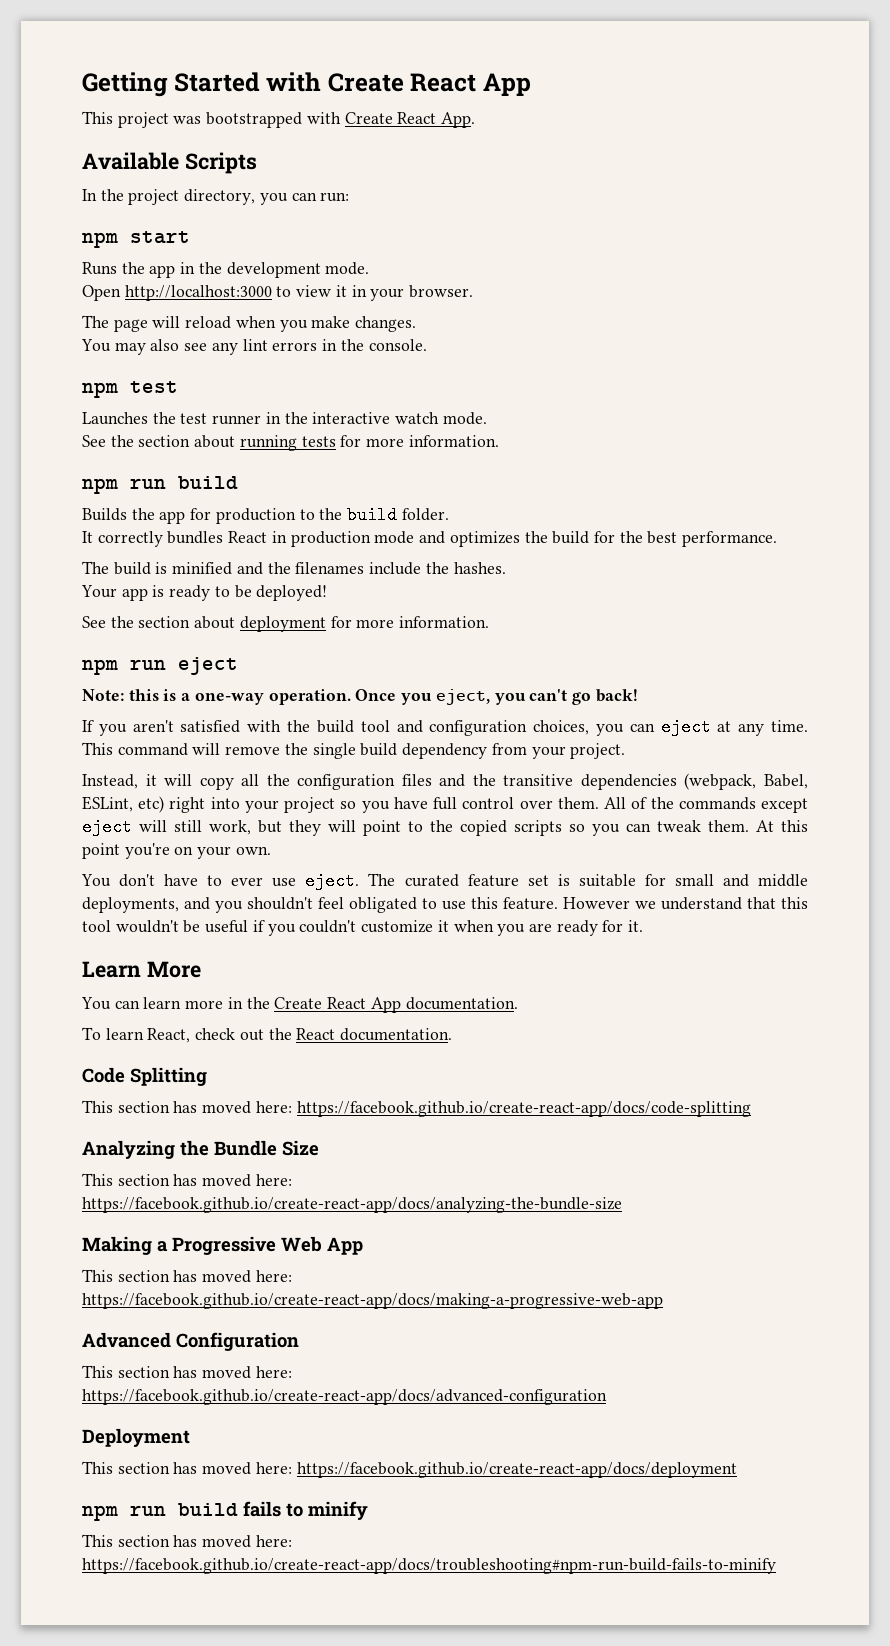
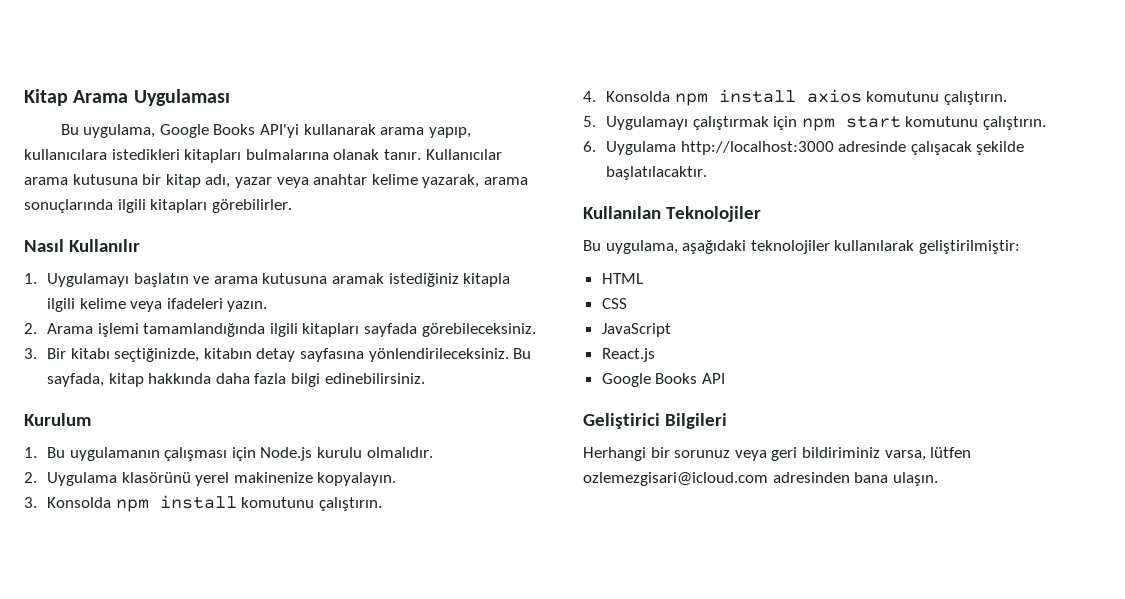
- Getting Started with Create React App
- This project was bootstrapped with Create React App.
- Available Scripts
- In the project directory, you can run:
- npm start
- Runs the app in the development mode.
- Open http://localhost:3000 to view it in your browser.
- The page will reload when you make changes.
- You may also see any lint errors in the console.
- npm test
- Launches the test runner in the interactive watch mode.
- See the section about running tests for more information.
- npm run build
- Builds the app for production to the build folder.
- It correctly bundles React in production mode and optimizes the build for the best performance.
- The build is minified and the filenames include the hashes.
- Your app is ready to be deployed!
- See the section about deployment for more information.
- npm run eject
- Note: this is a one-way operation. Once you eject, you can't go back!
- If you aren't satisfied with the build tool and configuration choices, you can eject at any time. This command will remove the single build dependency from your project.
- Instead, it will copy all the configuration files and the transitive dependencies (webpack, Babel, ESLint, etc) right into your project so you have full control over them. All of the commands except eject will still work, but they will point to the copied scripts so you can tweak them. At this point you're on your own.
- You don't have to ever use eject. The curated feature set is suitable for small and middle deployments, and you shouldn't feel obligated to use this feature. However we understand that this tool wouldn't be useful if you couldn't customize it when you are ready for it.
- Learn More
- You can learn more in the Create React App documentation.
- To learn React, check out the React documentation.
- Code Splitting
- This section has moved here: https://facebook.github.io/create-react-app/docs/code-splitting
- Analyzing the Bundle Size
- This section has moved here: https://facebook.github.io/create-react-app/docs/analyzing-the-bundle-size
- Making a Progressive Web App
- This section has moved here: https://facebook.github.io/create-react-app/docs/making-a-progressive-web-app
- Advanced Configuration
- This section has moved here: https://facebook.github.io/create-react-app/docs/advanced-configuration
- Deployment
- This section has moved here: https://facebook.github.io/create-react-app/docs/deployment
- npm run build fails to minify
- This section has moved here: https://facebook.github.io/create-react-app/docs/troubleshooting#npm-run-build-fails-to-minify
+ Kitap Arama Uygulaması
+ Bu uygulama, Google Books API'yi kullanarak arama yapıp, kullanıcılara istedikleri kitapları bulmalarına olanak tanır. Kullanıcılar arama kutusuna bir kitap adı, yazar veya anahtar kelime yazarak, arama sonuçlarında ilgili kitapları görebilirler.
+ Nasıl Kullanılır
+ 1. Uygulamayı başlatın ve arama kutusuna aramak istediğiniz kitapla ilgili kelime veya ifadeleri yazın.
+ 2. Arama işlemi tamamlandığında ilgili kitapları sayfada görebileceksiniz.
+ 3. Bir kitabı seçtiğinizde, kitabın detay sayfasına yönlendirileceksiniz. Bu sayfada, kitap hakkında daha fazla bilgi edinebilirsiniz.
+ Kurulum
+ 1. Bu uygulamanın çalışması için Node.js kurulu olmalıdır.
+ 2. Uygulama klasörünü yerel makinenize kopyalayın.
+ 3. Konsolda npm install komutunu çalıştırın.
+ 4. Konsolda npm install axios komutunu çalıştırın.
+ 5. Uygulamayı çalıştırmak için npm start komutunu çalıştırın.
+ 6. Uygulama http://localhost:3000 adresinde çalışacak şekilde başlatılacaktır.
+ Kullanılan Teknolojiler
+ Bu uygulama, aşağıdaki teknolojiler kullanılarak geliştirilmiştir:
+ HTML
+ CSS
+ JavaScript
+ React.js
+ Google Books API
+ Geliştirici Bilgileri
+ Herhangi bir sorunuz veya geri bildiriminiz varsa, lütfen ozlemezgisari@icloud.com adresinden bana ulaşın.

